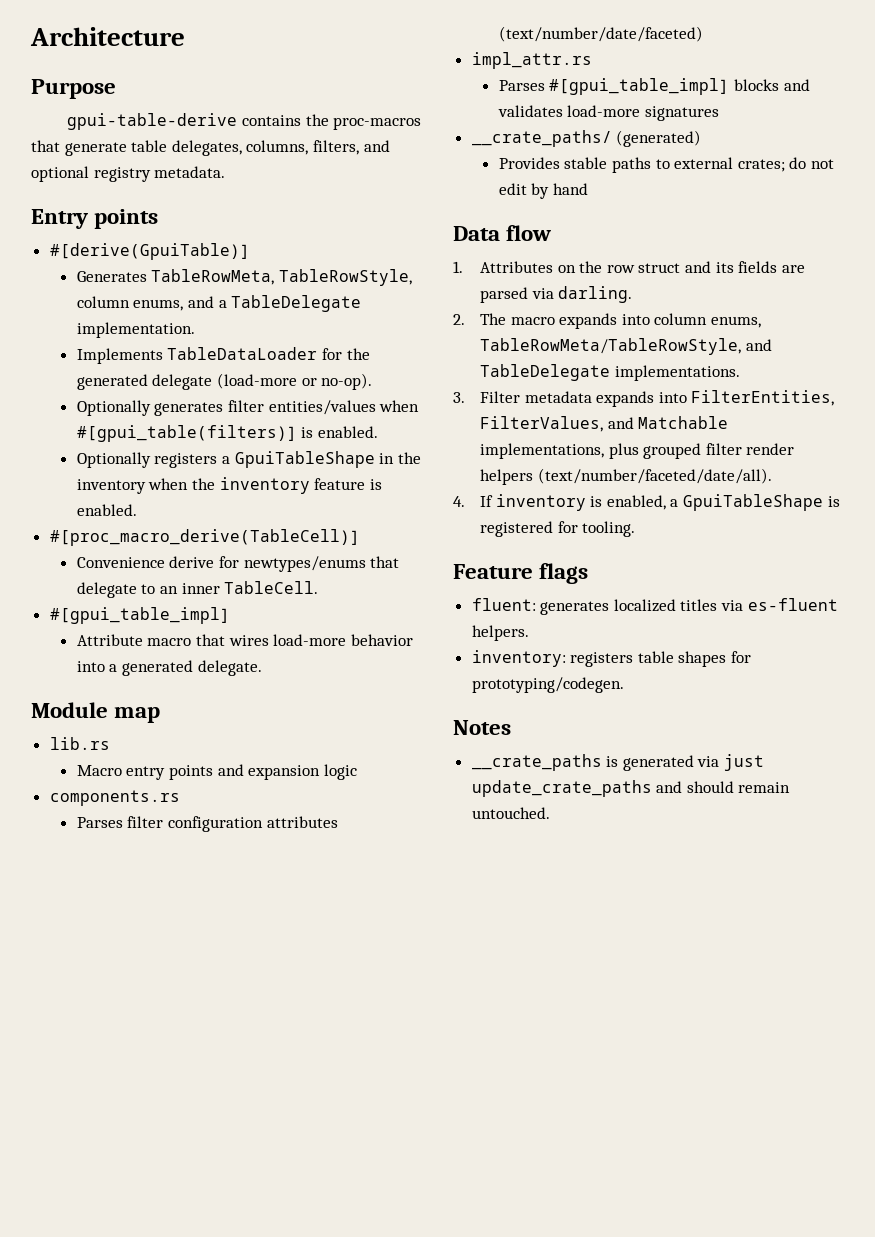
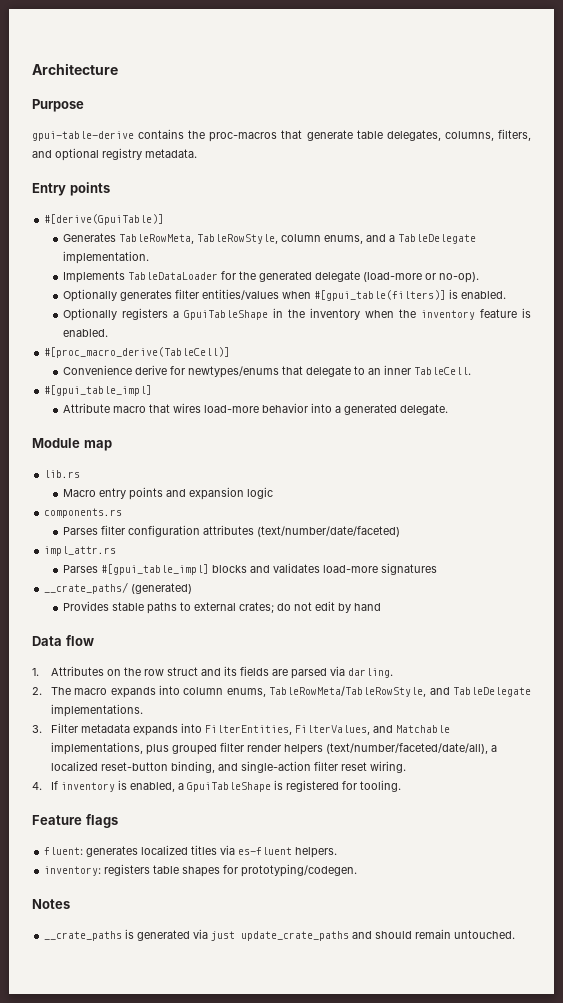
- 3. Filter metadata expands into FilterEntities, FilterValues, and Matchable implementations, plus grouped filter render helpers (text/number/faceted/date/all).
+ 3. Filter metadata expands into FilterEntities, FilterValues, and Matchable implementations, plus grouped filter render helpers (text/number/faceted/date/all), a localized reset-button binding, and single-action filter reset wiring.

